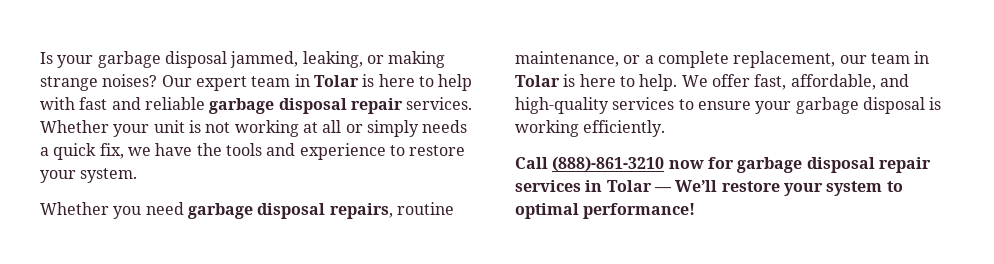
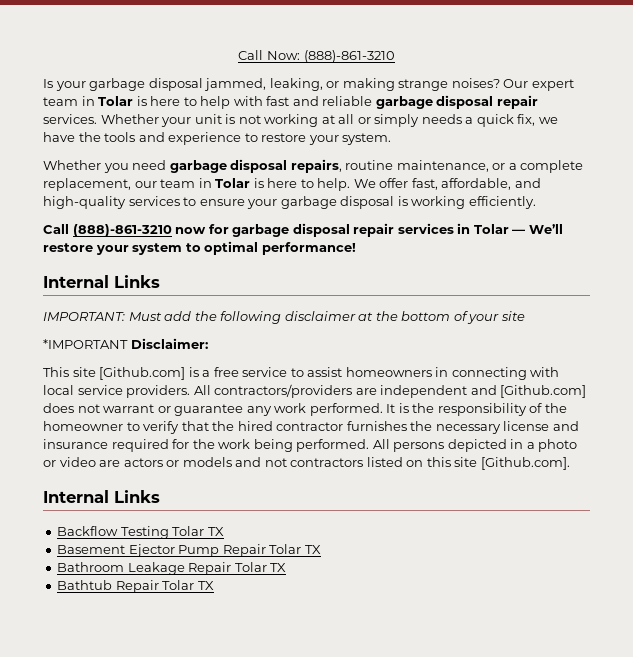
+ Call Now: (888)-861-3210
  Call (888)-861-3210 now for garbage disposal repair services in Tolar — We’ll restore your system to optimal performance!
+ Internal Links
+ IMPORTANT: Must add the following disclaimer at the bottom of your site
+ *IMPORTANT Disclaimer:
+ This site [Github.com] is a free service to assist homeowners in connecting with local service providers. All contractors/providers are independent and [Github.com] does not warrant or guarantee any work performed. It is the responsibility of the homeowner to verify that the hired contractor furnishes the necessary license and insurance required for the work being performed. All persons depicted in a photo or video are actors or models and not contractors listed on this site [Github.com].
+ Internal Links
+ Backflow Testing Tolar TX
+ Basement Ejector Pump Repair Tolar TX
+ Bathroom Leakage Repair Tolar TX
+ Bathtub Repair Tolar TX

